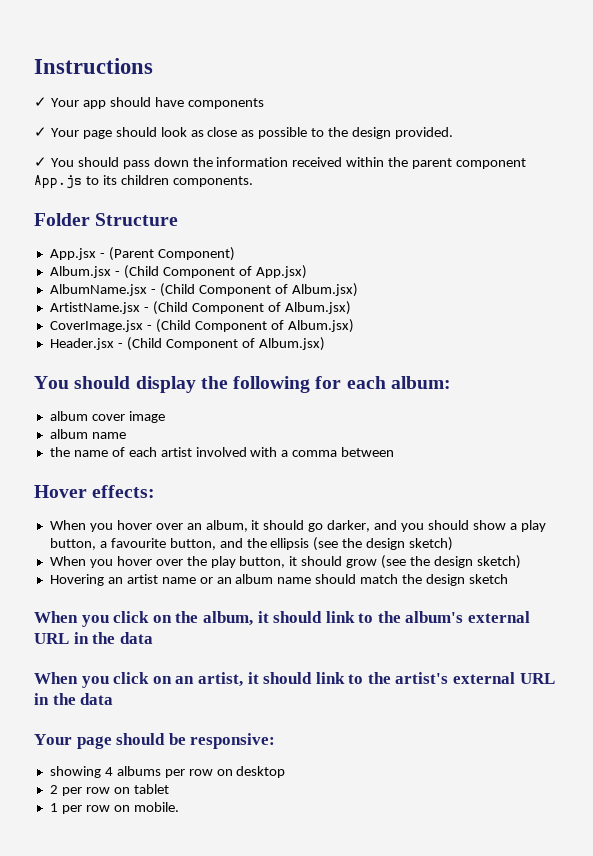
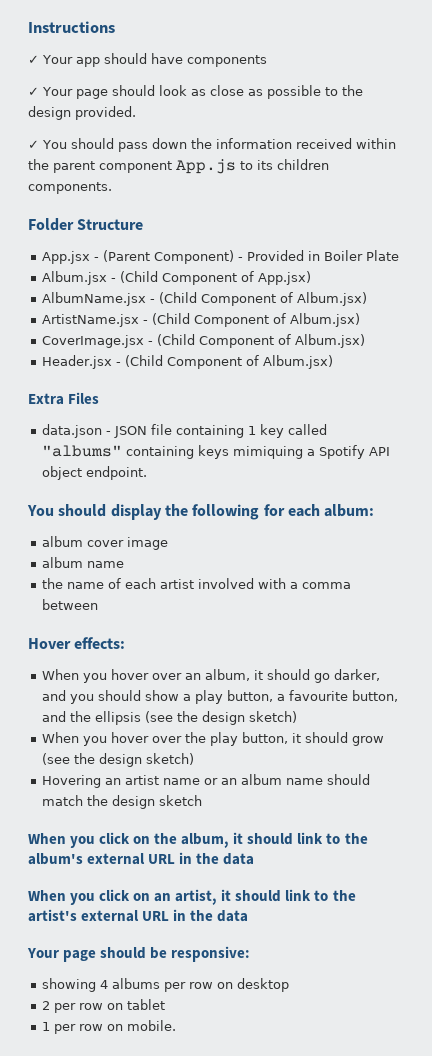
- App.jsx - (Parent Component)
+ App.jsx - (Parent Component) - Provided in Boiler Plate
+ Extra Files
+ data.json - JSON file containing 1 key called "albums" containing keys mimiquing a Spotify API object endpoint.

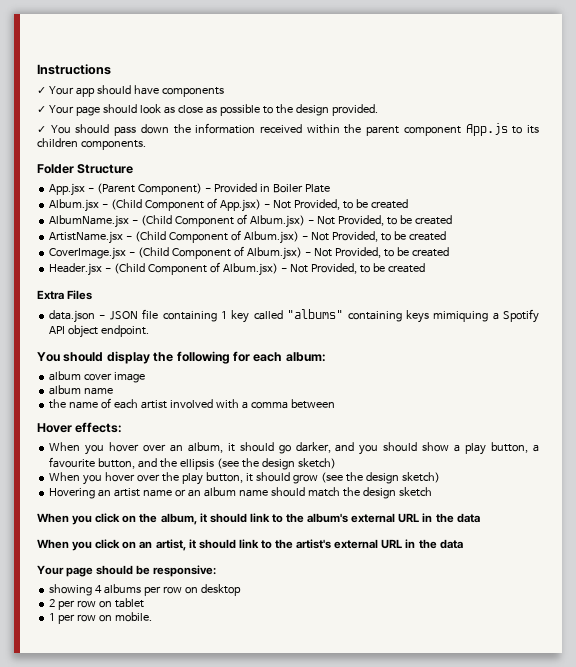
- Album.jsx - (Child Component of App.jsx)
+ Album.jsx - (Child Component of App.jsx) - Not Provided, to be created
- AlbumName.jsx - (Child Component of Album.jsx)
+ AlbumName.jsx - (Child Component of Album.jsx) - Not Provided, to be created
- ArtistName.jsx - (Child Component of Album.jsx)
+ ArtistName.jsx - (Child Component of Album.jsx) - Not Provided, to be created
- CoverImage.jsx - (Child Component of Album.jsx)
+ CoverImage.jsx - (Child Component of Album.jsx) - Not Provided, to be created
- Header.jsx - (Child Component of Album.jsx)
+ Header.jsx - (Child Component of Album.jsx) - Not Provided, to be created

